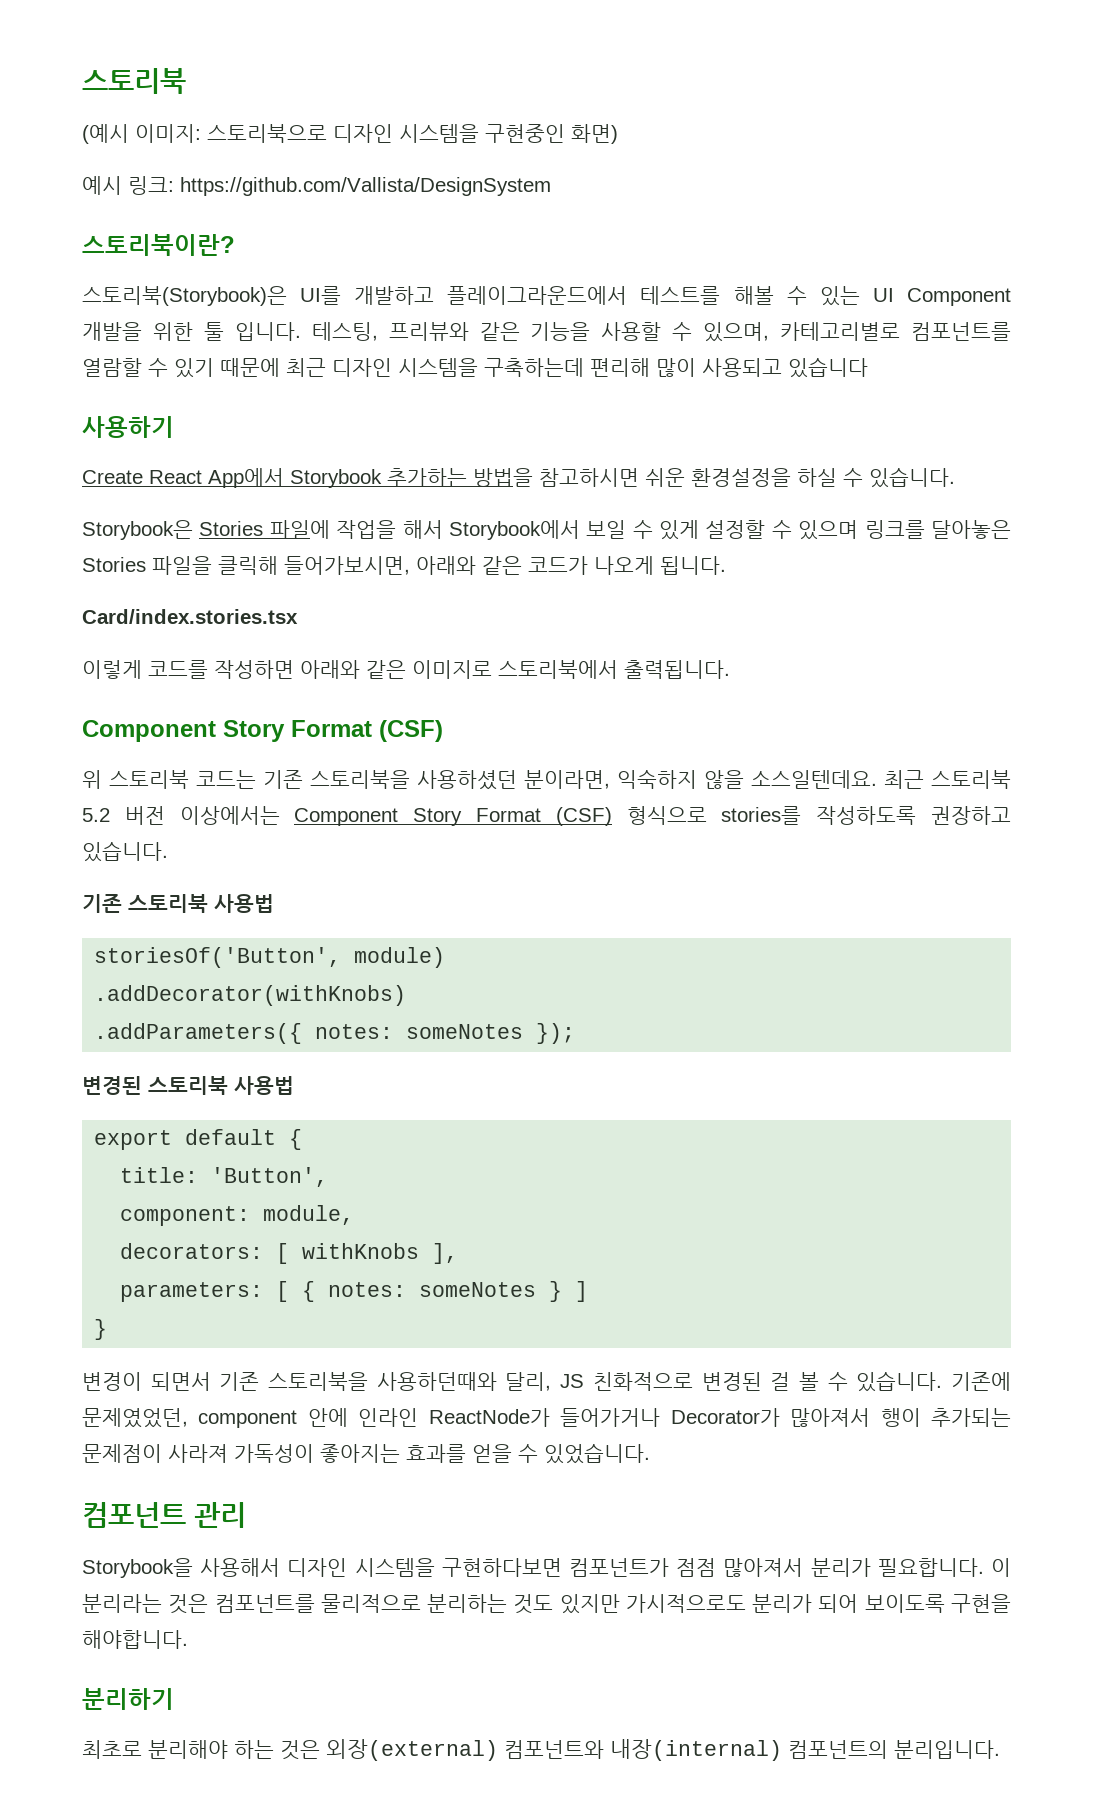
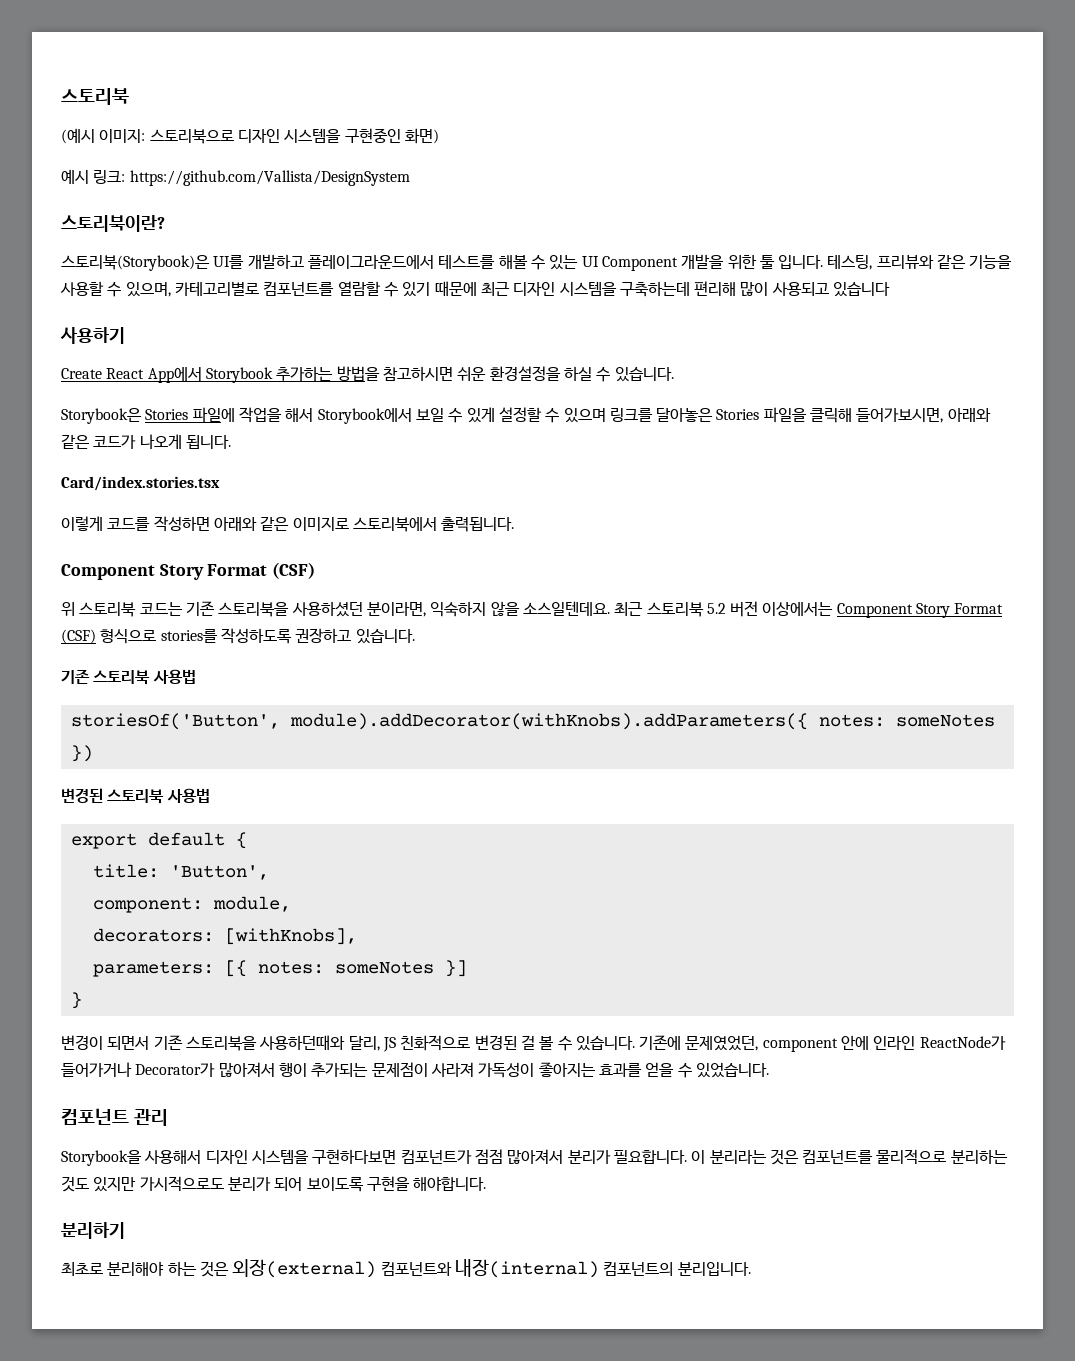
- storiesOf('Button', module)
- .addDecorator(withKnobs)
- .addParameters({ notes: someNotes });
+ storiesOf('Button', module).addDecorator(withKnobs).addParameters({ notes: someNotes })
- decorators: [ withKnobs ],
- parameters: [ { notes: someNotes } ]
+ decorators: [withKnobs],
+ parameters: [{ notes: someNotes }]

